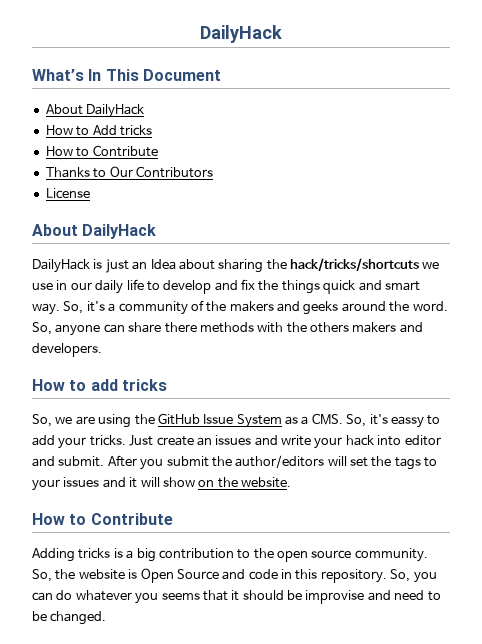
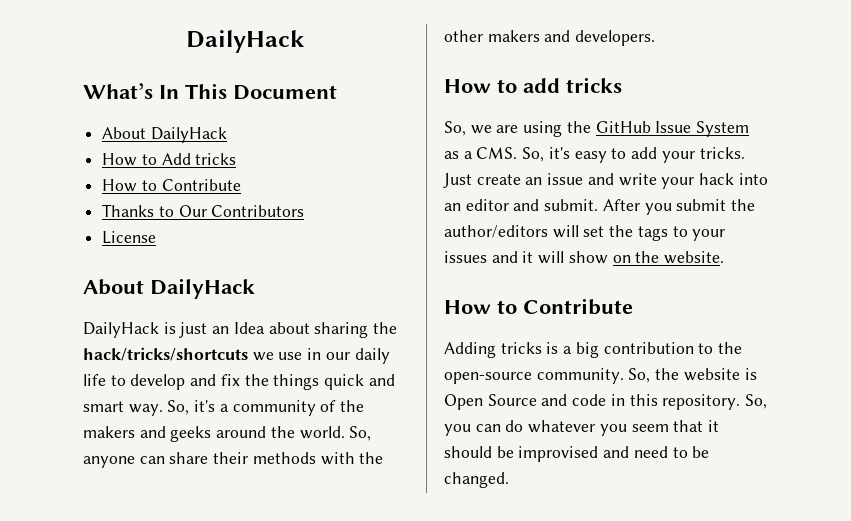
- So, it's a community of the makers and geeks around the word.
+ So, it's a community of the makers and geeks around the world.
- So, anyone can share there methods with the others makers and developers.
+ So, anyone can share their methods with the other makers and developers.
- So, we are using the GitHub Issue System as a CMS. So, it's eassy to add your tricks.
+ So, we are using the GitHub Issue System as a CMS. So, it's easy to add your tricks.
- Just create an issues and write your hack into editor and submit.
+ Just create an issue and write your hack into an editor and submit.
- Adding tricks is a big contribution to the open source community.
+ Adding tricks is a big contribution to the open-source community.
- So, you can do whatever you seems that it should be improvise and need to be changed.
+ So, you can do whatever you seem that it should be improvised and need to be changed.

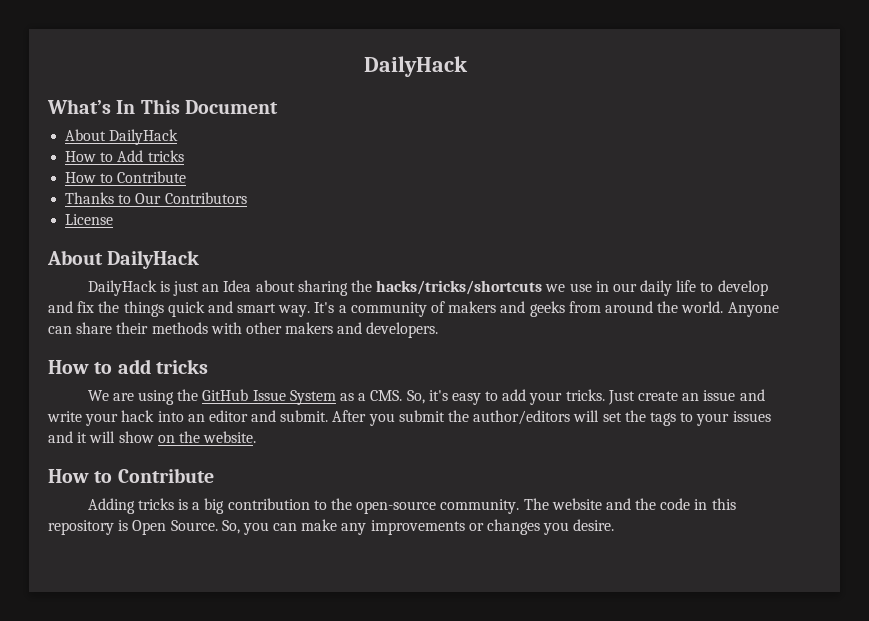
- DailyHack is just an Idea about sharing the hack/tricks/shortcuts we use in our daily life to develop and fix the things quick and smart way.
+ DailyHack is just an Idea about sharing the hacks/tricks/shortcuts we use in our daily life to develop and fix the things quick and smart way.
- So, it's a community of the makers and geeks around the world.
+ It's a community of makers and geeks from around the world.
- So, anyone can share their methods with the other makers and developers.
+ Anyone can share their methods with other makers and developers.
- So, we are using the GitHub Issue System as a CMS. So, it's easy to add your tricks.
+ We are using the GitHub Issue System as a CMS. So, it's easy to add your tricks.
- So, the website is Open Source and code in this repository. So, you can do whatever you seem that it should be improvised and need to be changed.
+ The website and the code in this repository is Open Source. So, you can make any improvements or changes you desire.

